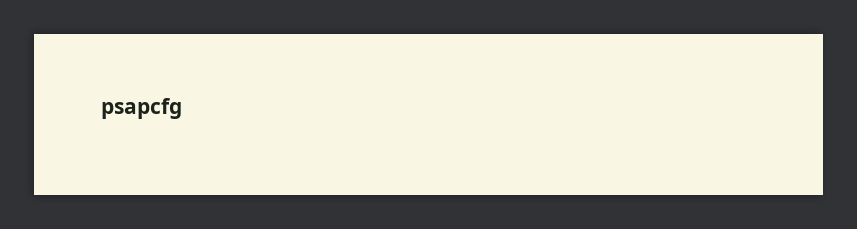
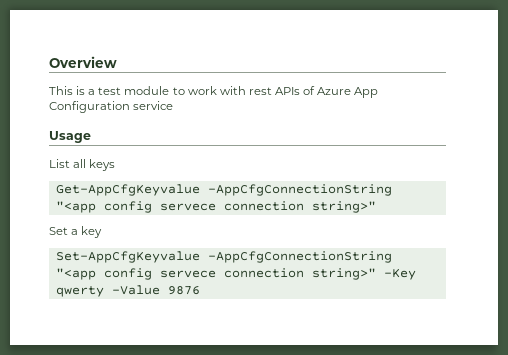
- psapcfg
+ Overview
+ This is a test module to work with rest APIs of Azure App Configuration service
+ Usage
+ List all keys
+ Get-AppCfgKeyvalue -AppCfgConnectionString "<app config servece connection string>"
+ Set a key
+ Set-AppCfgKeyvalue -AppCfgConnectionString "<app config servece connection string>" -Key qwerty -Value 9876

